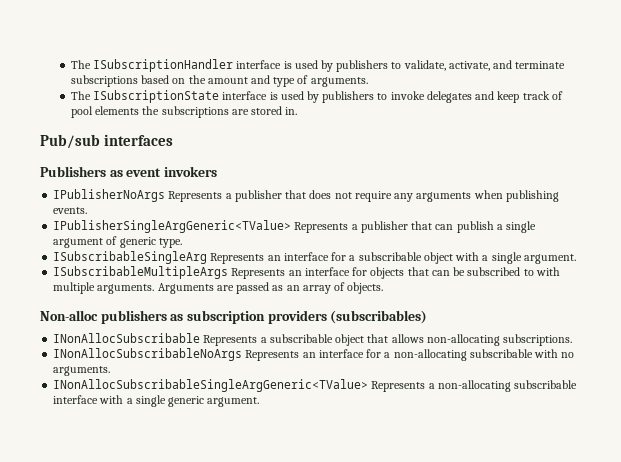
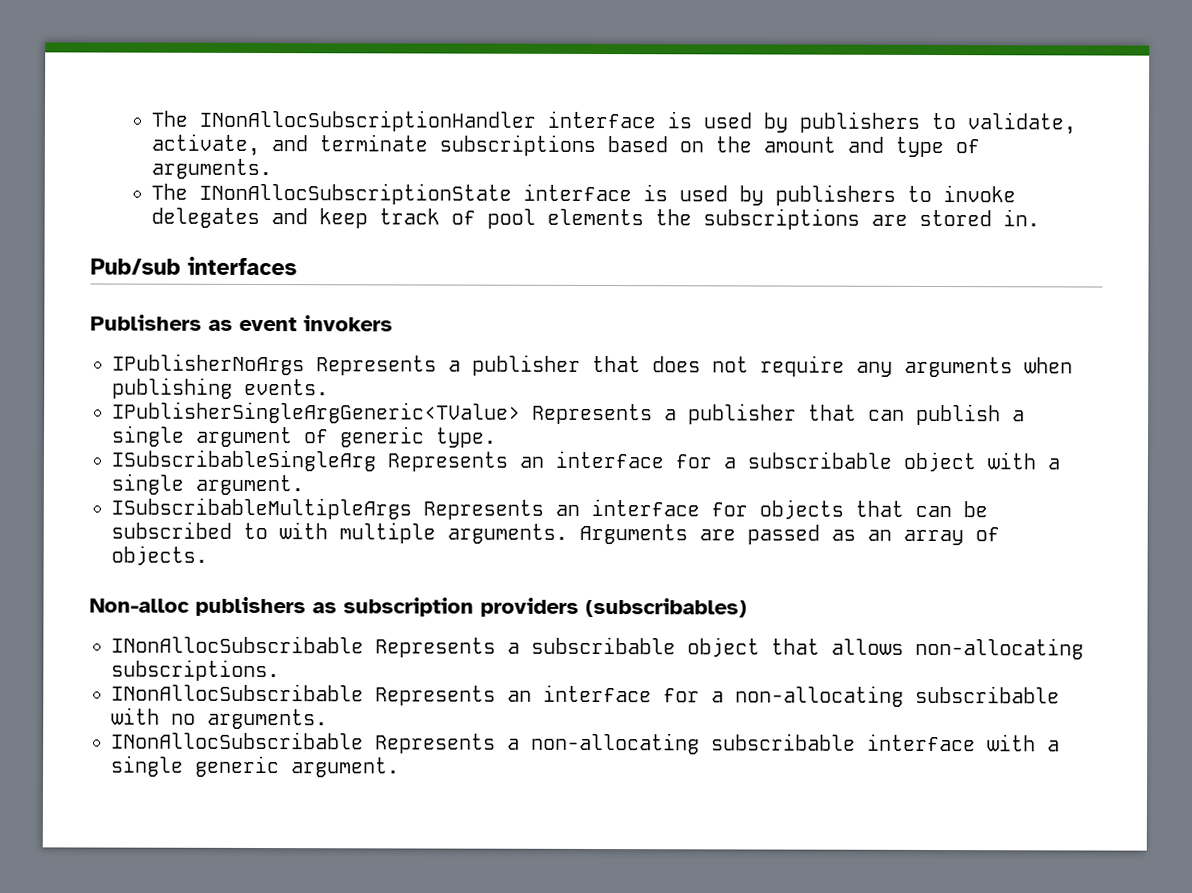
- The ISubscriptionHandler interface is used by publishers to validate, activate, and terminate subscriptions based on the amount and type of arguments.
+ The INonAllocSubscriptionHandler interface is used by publishers to validate, activate, and terminate subscriptions based on the amount and type of arguments.
- The ISubscriptionState interface is used by publishers to invoke delegates and keep track of pool elements the subscriptions are stored in.
+ The INonAllocSubscriptionState interface is used by publishers to invoke delegates and keep track of pool elements the subscriptions are stored in.
- INonAllocSubscribableNoArgs Represents an interface for a non-allocating subscribable with no arguments.
+ INonAllocSubscribable Represents an interface for a non-allocating subscribable with no arguments.
- INonAllocSubscribableSingleArgGeneric<TValue> Represents a non-allocating subscribable interface with a single generic argument.
+ INonAllocSubscribable Represents a non-allocating subscribable interface with a single generic argument.

